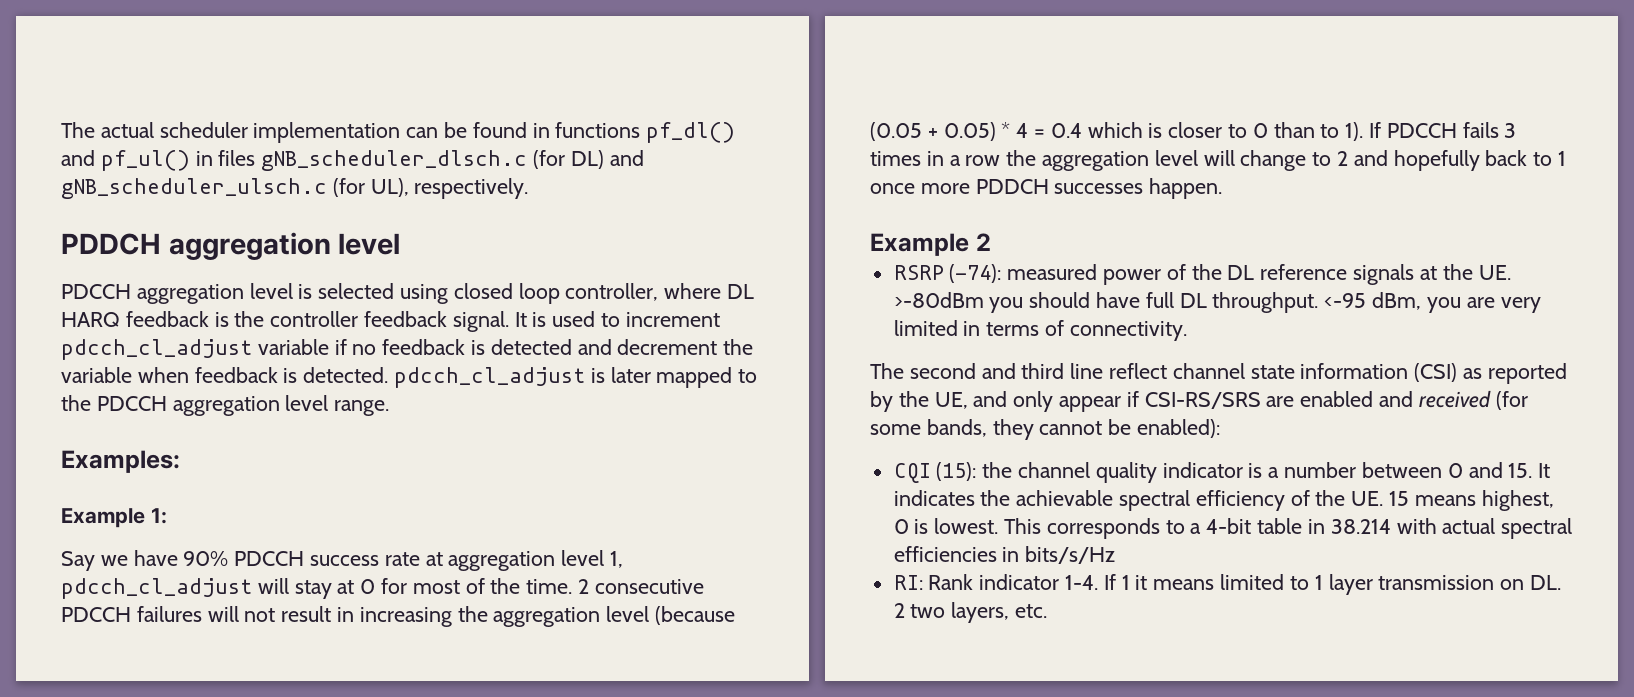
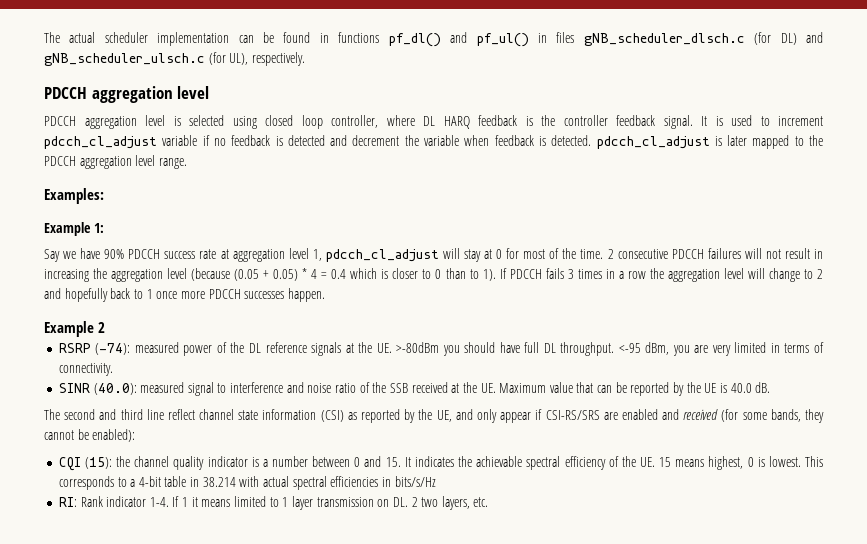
  The actual scheduler implementation can be found in functions pf_dl() and pf_ul() in files gNB_scheduler_dlsch.c (for DL) and gNB_scheduler_ulsch.c (for UL), respectively.
- PDDCH aggregation level
+ PDCCH aggregation level
- If PDCCH fails 3 times in a row the aggregation level will change to 2 and hopefully back to 1 once more PDDCH successes happen.
+ If PDCCH fails 3 times in a row the aggregation level will change to 2 and hopefully back to 1 once more PDCCH successes happen.
+ SINR (40.0): measured signal to interference and noise ratio of the SSB received at the UE. Maximum value that can be reported by the UE is 40.0 dB.

